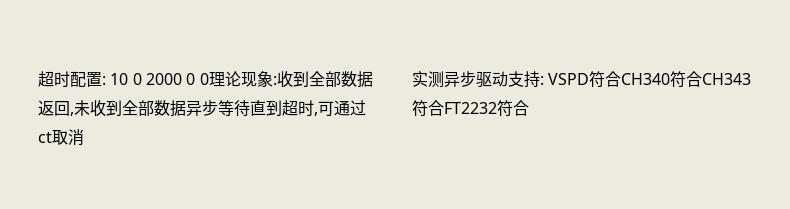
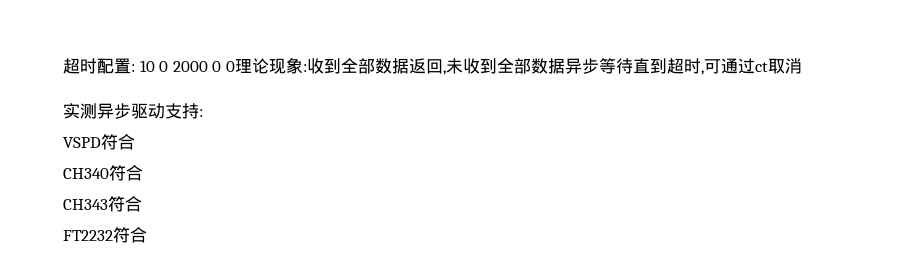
- 实测异步驱动支持: VSPD符合CH340符合CH343符合FT2232符合
+ 实测异步驱动支持:
+ VSPD符合
+ CH340符合
+ CH343符合
+ FT2232符合

